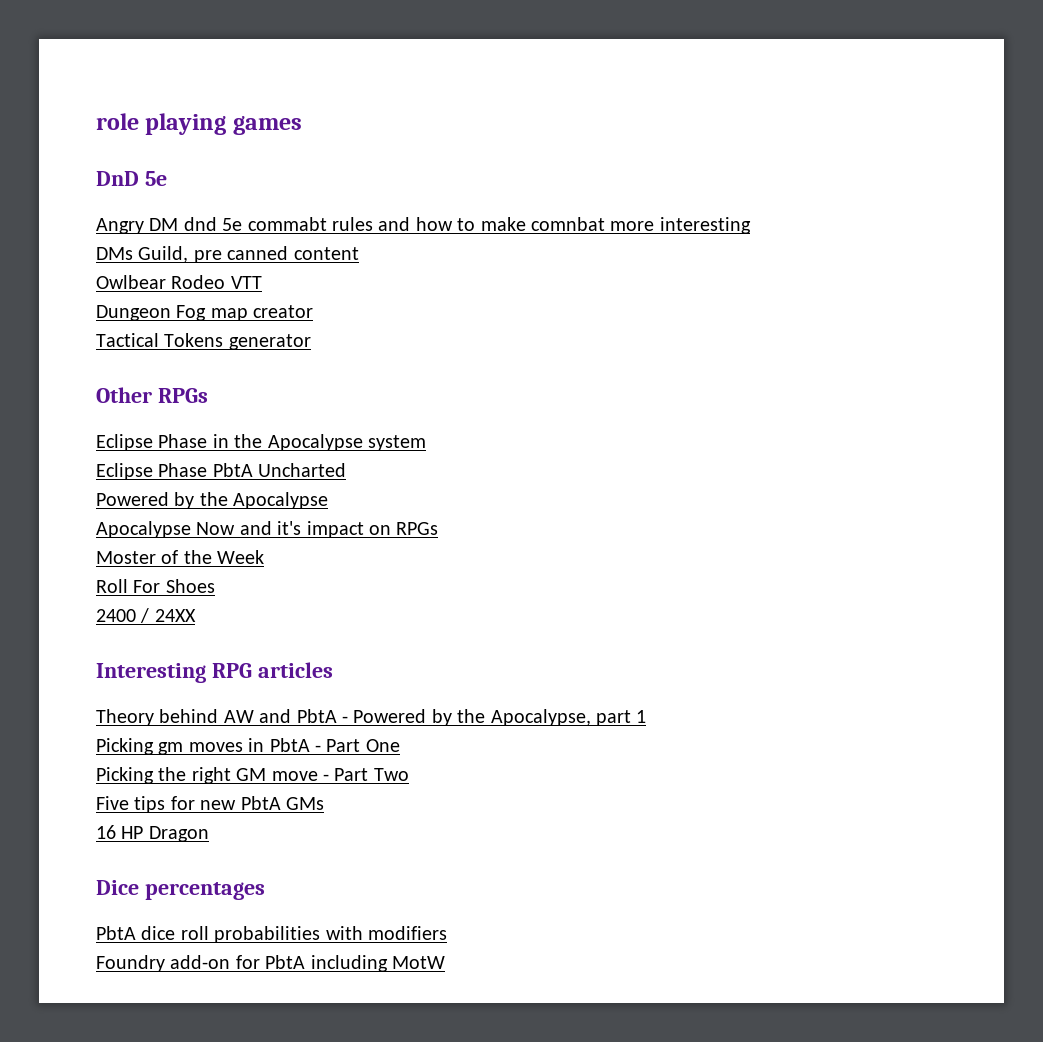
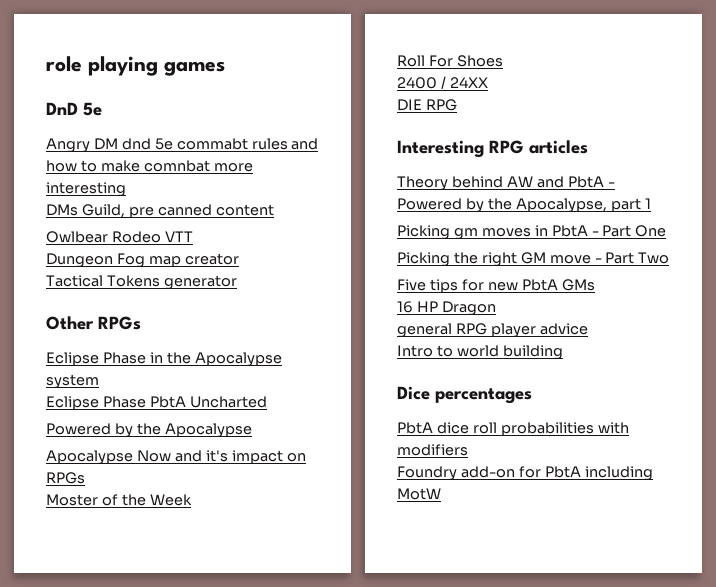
+ DIE RPG
+ general RPG player advice
+ Intro to world building

